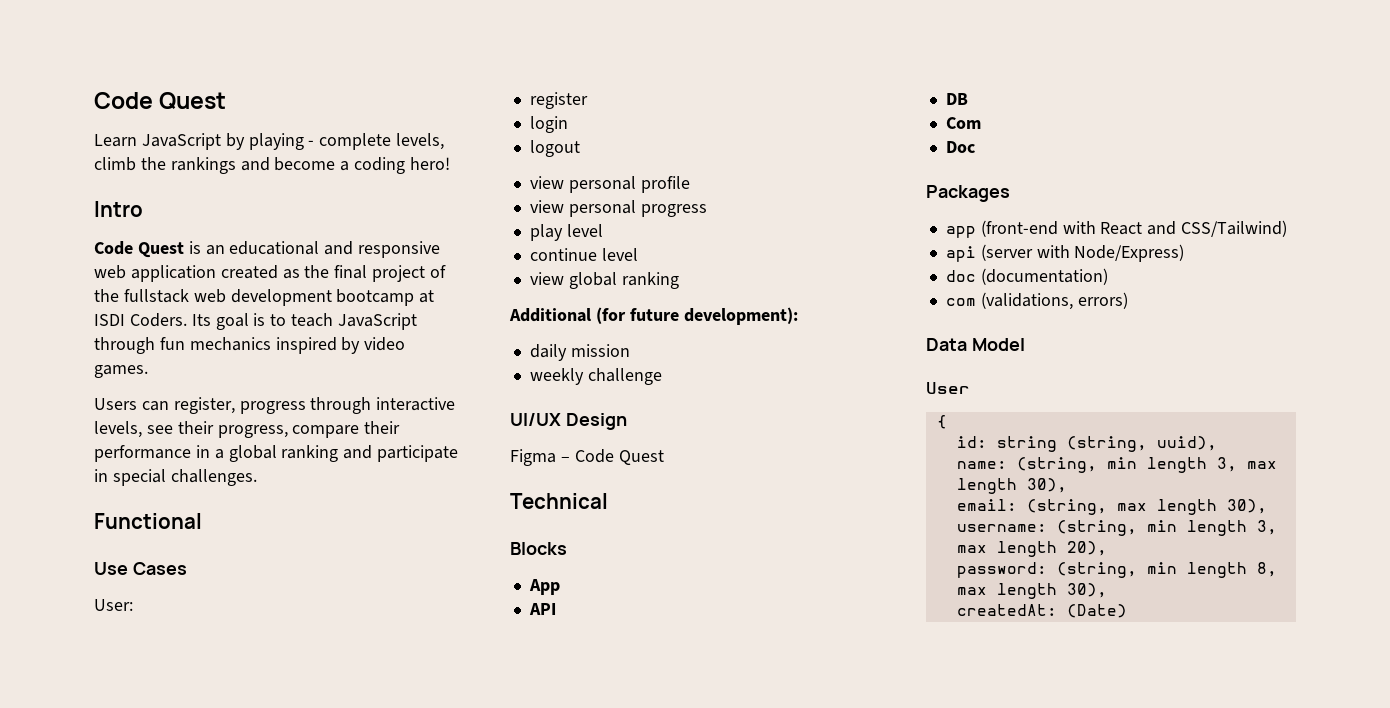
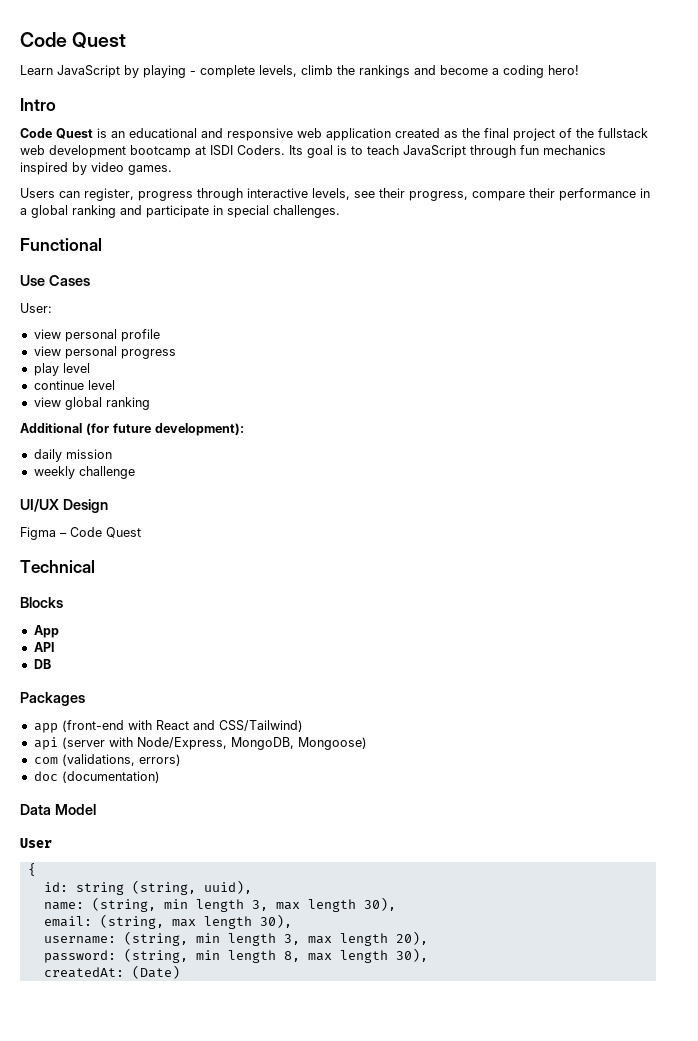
- register
- login
- logout
- Com
- Doc
- api (server with Node/Express)
- doc (documentation)
+ api (server with Node/Express, MongoDB, Mongoose)
+ doc (documentation)

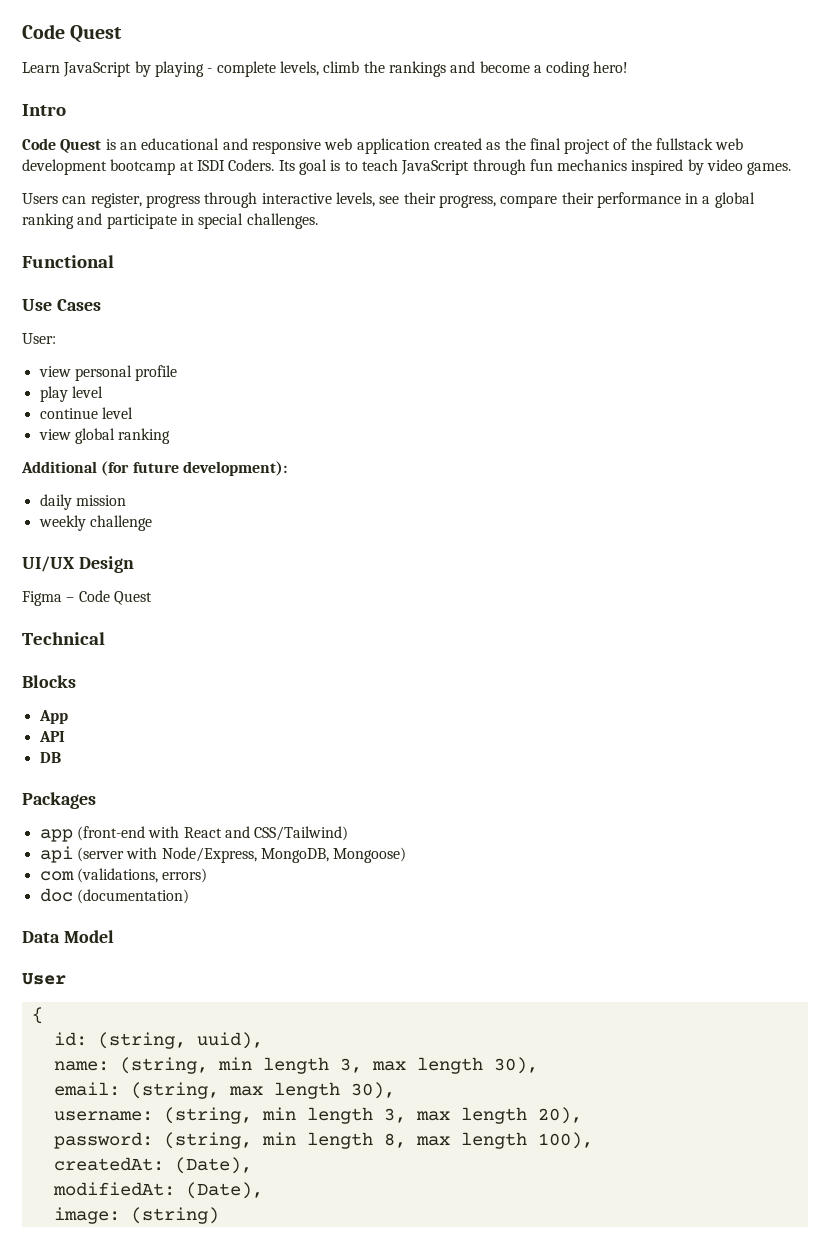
- view personal progress
- id: string (string, uuid),
+ id: (string, uuid),
- password: (string, min length 8, max length 30),
+ password: (string, min length 8, max length 100),
- createdAt: (Date)
+ createdAt: (Date),
+ modifiedAt: (Date),
+ image: (string)

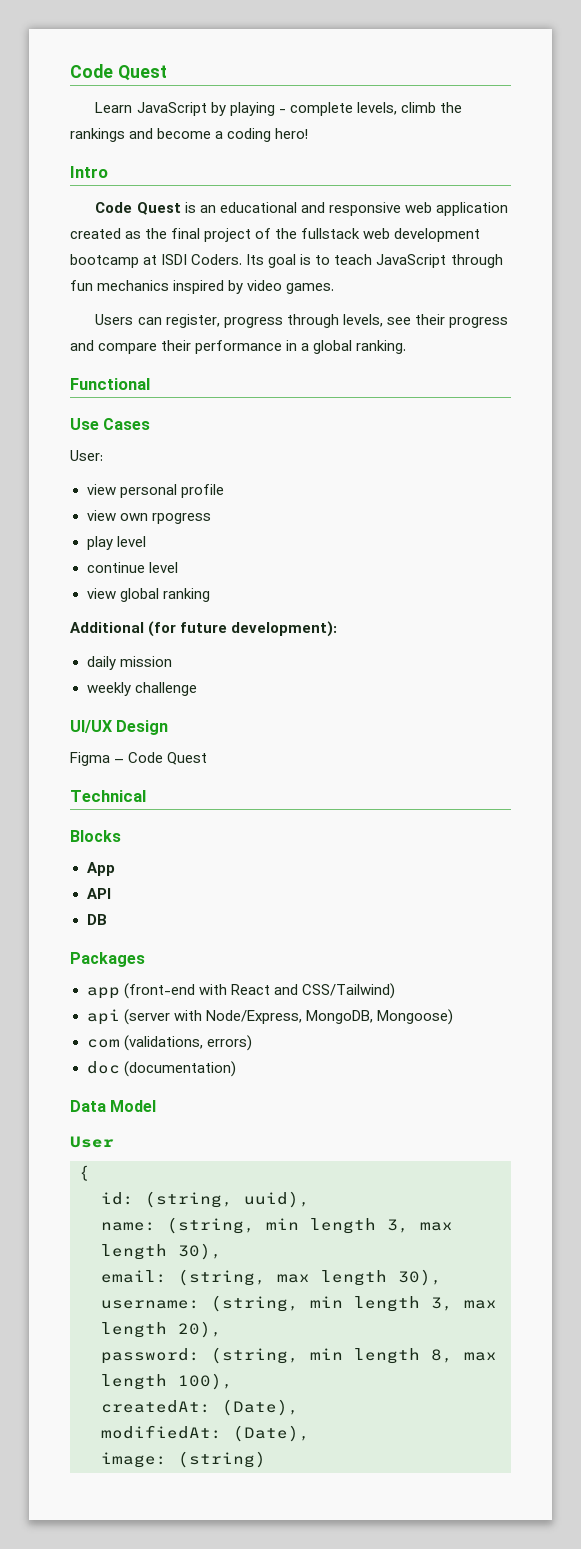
- Users can register, progress through interactive levels, see their progress, compare their performance in a global ranking and participate in special challenges.
+ Users can register, progress through levels, see their progress and compare their performance in a global ranking.
+ view own rpogress

